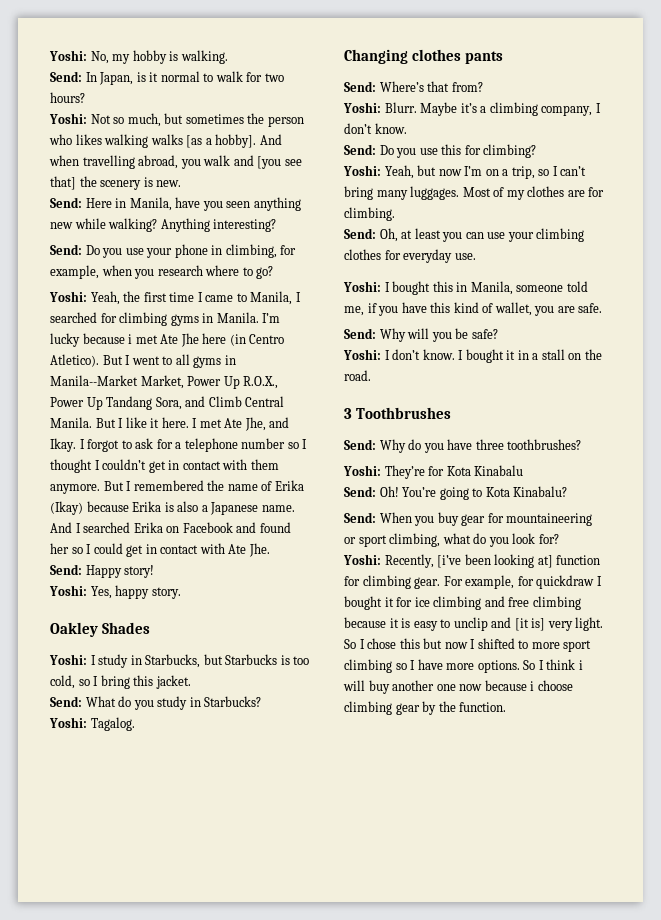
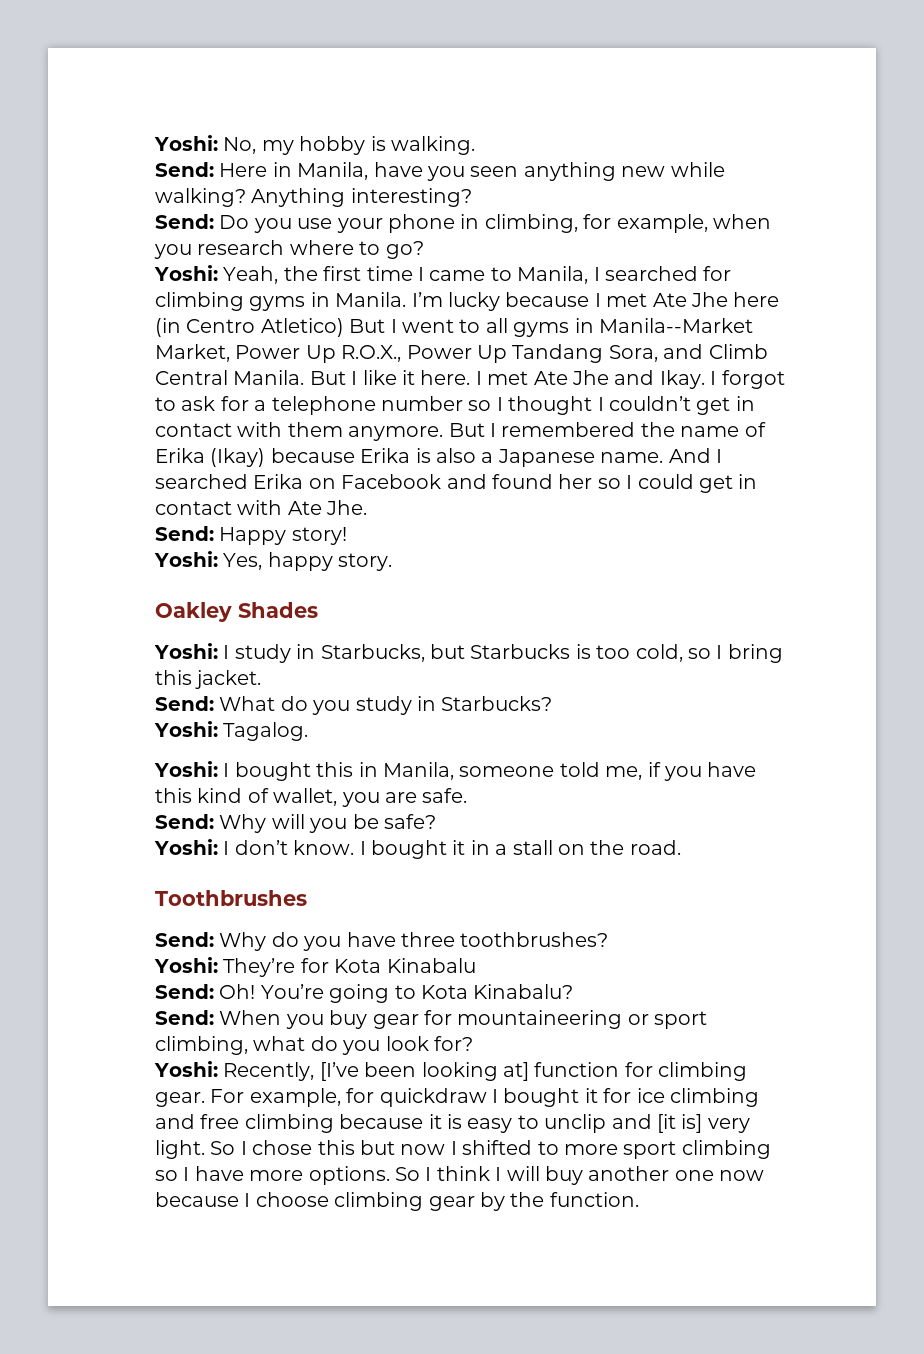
- Send: In Japan, is it normal to walk for two hours?
- Yoshi: Not so much, but sometimes the person who likes walking walks [as a hobby]. And when travelling abroad, you walk and [you see that] the scenery is new.
- I’m lucky because i met Ate Jhe here (in Centro Atletico). But I went to all gyms in Manila--Market Market, Power Up R.O.X., Power Up Tandang Sora, and Climb Central Manila.
+ I’m lucky because I met Ate Jhe here (in Centro Atletico) But I went to all gyms in Manila--Market Market, Power Up R.O.X., Power Up Tandang Sora, and Climb Central Manila.
- I met Ate Jhe, and Ikay.
+ I met Ate Jhe and Ikay.
- Changing clothes pants
- Send: Where’s that from?
- Yoshi: Blurr. Maybe it’s a climbing company, I don’t know.
- Send: Do you use this for climbing?
- Yoshi: Yeah, but now I’m on a trip, so I can’t bring many luggages. Most of my clothes are for climbing.
- Send: Oh, at least you can use your climbing clothes for everyday use.
- 3 Toothbrushes
+ Toothbrushes
- Yoshi: Recently, [i’ve been looking at] function for climbing gear.
+ Yoshi: Recently, [I’ve been looking at] function for climbing gear.
- So I think i will buy another one now because i choose climbing gear by the function.
+ So I think I will buy another one now because I choose climbing gear by the function.

